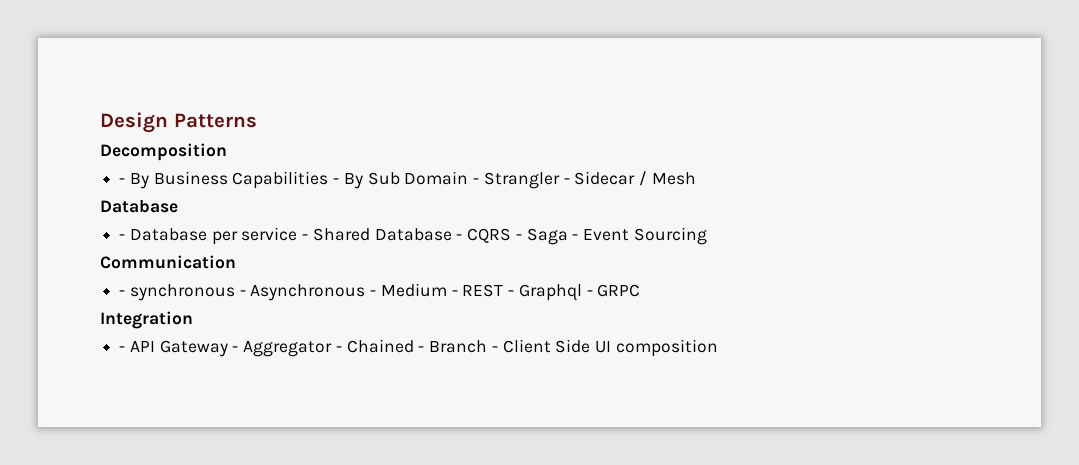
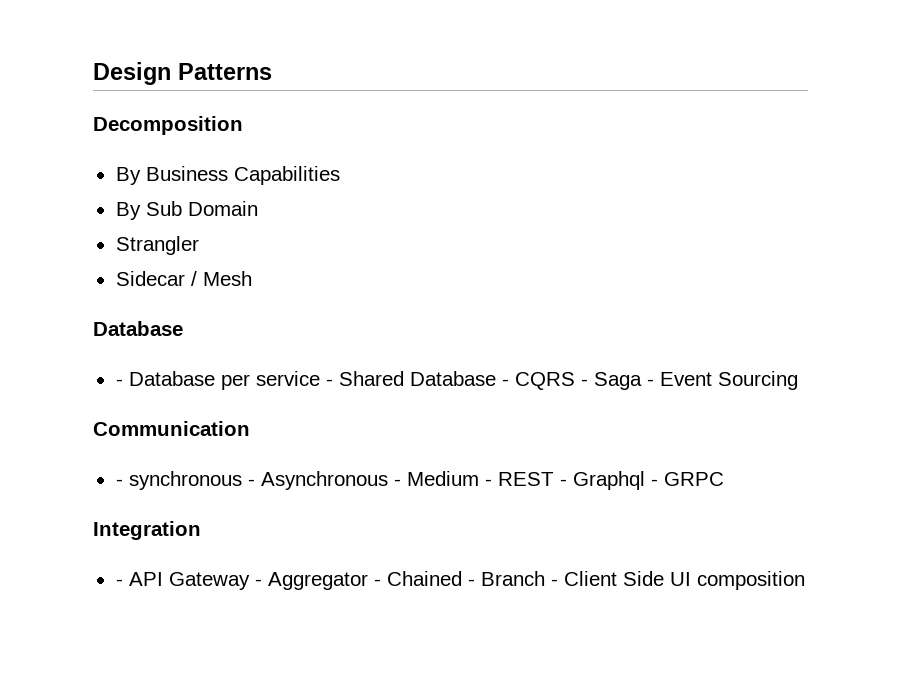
- - By Business Capabilities - By Sub Domain - Strangler - Sidecar / Mesh
+ By Business Capabilities
+ By Sub Domain
+ Strangler
+ Sidecar / Mesh

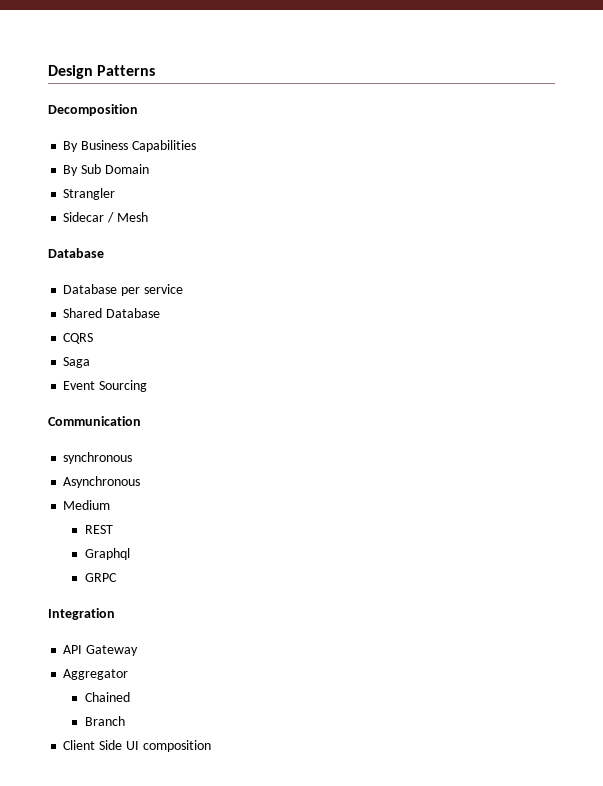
- - Database per service - Shared Database - CQRS - Saga - Event Sourcing
+ Database per service
+ Shared Database
+ CQRS
+ Saga
+ Event Sourcing
- - synchronous - Asynchronous - Medium - REST - Graphql - GRPC
+ synchronous
+ Asynchronous
+ Medium
+ REST
+ Graphql
+ GRPC
- - API Gateway - Aggregator - Chained - Branch - Client Side UI composition
+ API Gateway
+ Aggregator
+ Chained
+ Branch
+ Client Side UI composition

